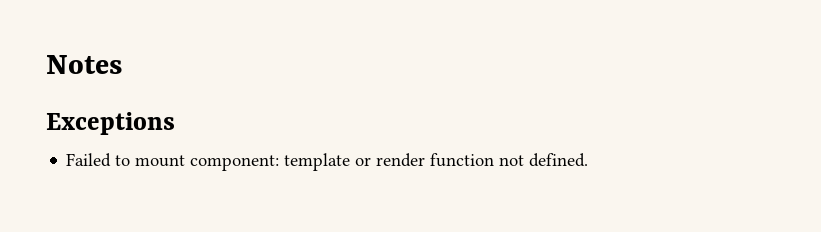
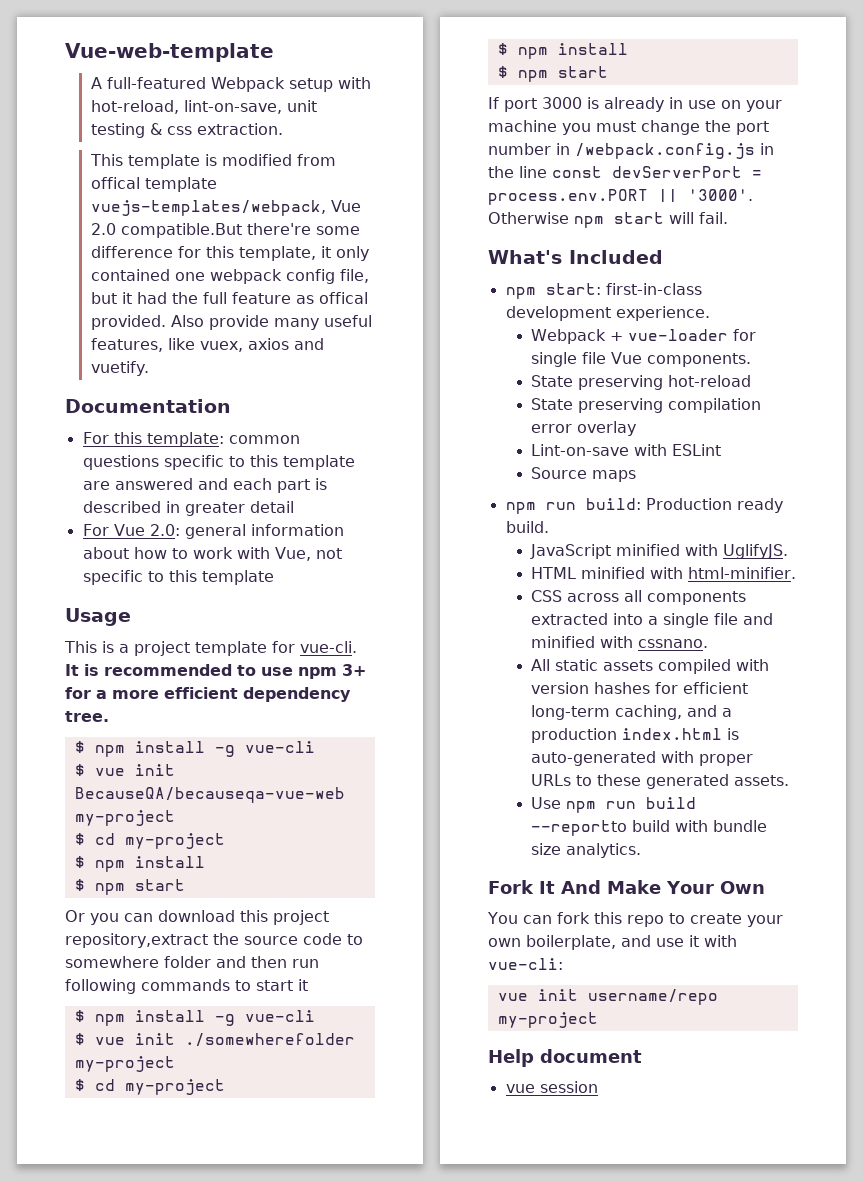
- Notes
- Exceptions
- Failed to mount component: template or render function not defined.
+ Vue-web-template
+ A full-featured Webpack setup with hot-reload, lint-on-save, unit testing & css extraction.
+ This template is modified from offical template vuejs-templates/webpack, Vue 2.0 compatible.But there're some difference for this template, it only contained one webpack config file, but it had the full feature as offical provided. Also provide many useful features, like vuex, axios and vuetify.
+ Documentation
+ For this template: common questions specific to this template are answered and each part is described in greater detail
+ For Vue 2.0: general information about how to work with Vue, not specific to this template
+ Usage
+ This is a project template for vue-cli. It is recommended to use npm 3+ for a more efficient dependency tree.
+ $ npm install -g vue-cli
+ $ vue init BecauseQA/becauseqa-vue-web my-project
+ $ cd my-project
+ $ npm install
+ $ npm start
+ Or you can download this project repository,extract the source code to somewhere folder and then run following commands to start it
+ $ npm install -g vue-cli
+ $ vue init ./somewherefolder my-project
+ $ cd my-project
+ $ npm install
+ $ npm start
+ If port 3000 is already in use on your machine you must change the port number in /webpack.config.js in the line const devServerPort = process.env.PORT || '3000'. Otherwise npm start will fail.
+ What's Included
+ npm start: first-in-class development experience.
+ Webpack + vue-loader for single file Vue components.
+ State preserving hot-reload
+ State preserving compilation error overlay
+ Lint-on-save with ESLint
+ Source maps
+ npm run build: Production ready build.
+ JavaScript minified with UglifyJS.
+ HTML minified with html-minifier.
+ CSS across all components extracted into a single file and minified with cssnano.
+ All static assets compiled with version hashes for efficient long-term caching, and a production index.html is auto-generated with proper URLs to these generated assets.
+ Use npm run build --reportto build with bundle size analytics.
+ Fork It And Make Your Own
+ You can fork this repo to create your own boilerplate, and use it with vue-cli:
+ vue init username/repo my-project
+ Help document
+ vue session

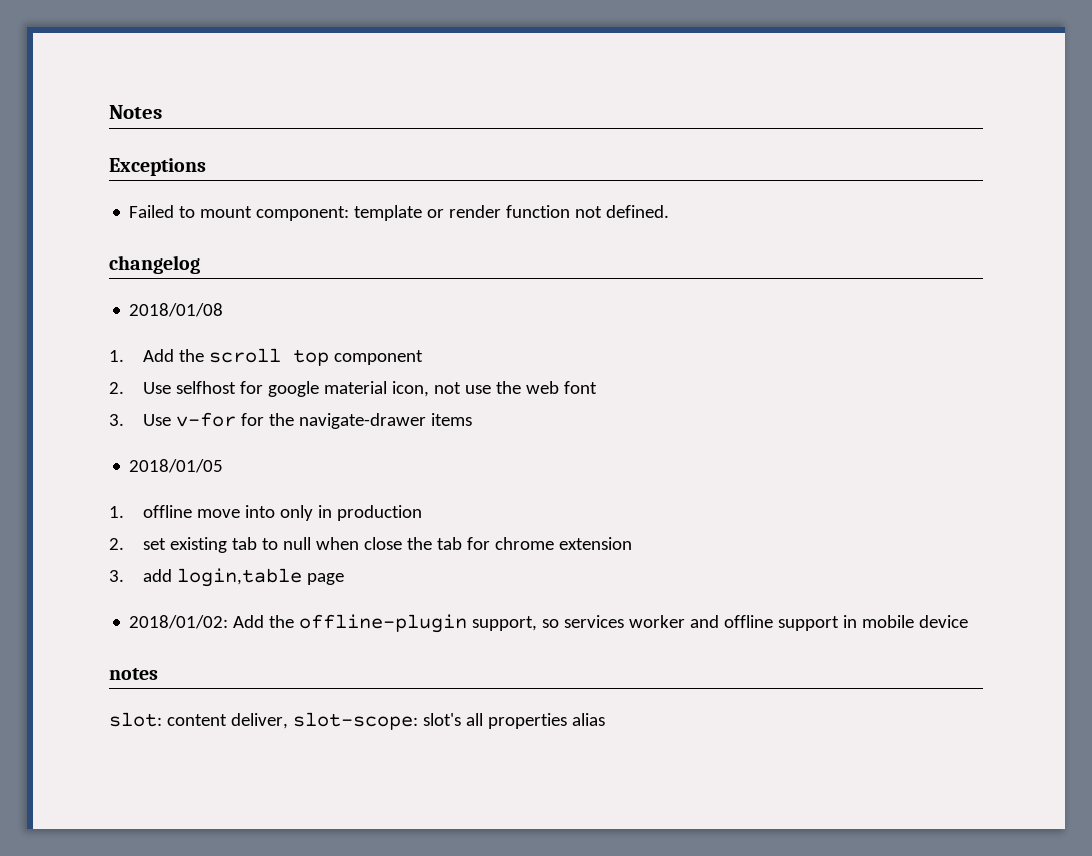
- Vue-web-template
- A full-featured Webpack setup with hot-reload, lint-on-save, unit testing & css extraction.
- This template is modified from offical template vuejs-templates/webpack, Vue 2.0 compatible.But there're some difference for this template, it only contained one webpack config file, but it had the full feature as offical provided. Also provide many useful features, like vuex, axios and vuetify.
- Documentation
- For this template: common questions specific to this template are answered and each part is described in greater detail
- For Vue 2.0: general information about how to work with Vue, not specific to this template
- Usage
- This is a project template for vue-cli. It is recommended to use npm 3+ for a more efficient dependency tree.
- $ npm install -g vue-cli
- $ vue init BecauseQA/becauseqa-vue-web my-project
- $ cd my-project
- $ npm install
- $ npm start
- Or you can download this project repository,extract the source code to somewhere folder and then run following commands to start it
- $ npm install -g vue-cli
- $ vue init ./somewherefolder my-project
- $ cd my-project
- $ npm install
- $ npm start
- If port 3000 is already in use on your machine you must change the port number in /webpack.config.js in the line const devServerPort = process.env.PORT || '3000'. Otherwise npm start will fail.
- What's Included
- npm start: first-in-class development experience.
- Webpack + vue-loader for single file Vue components.
- State preserving hot-reload
- State preserving compilation error overlay
- Lint-on-save with ESLint
- Source maps
- npm run build: Production ready build.
- JavaScript minified with UglifyJS.
- HTML minified with html-minifier.
- CSS across all components extracted into a single file and minified with cssnano.
- All static assets compiled with version hashes for efficient long-term caching, and a production index.html is auto-generated with proper URLs to these generated assets.
- Use npm run build --reportto build with bundle size analytics.
- Fork It And Make Your Own
- You can fork this repo to create your own boilerplate, and use it with vue-cli:
- vue init username/repo my-project
- Help document
- vue session
+ Notes
+ Exceptions
+ Failed to mount component: template or render function not defined.
+ changelog
+ 2018/01/08
+ 1. Add the scroll top component
+ 2. Use selfhost for google material icon, not use the web font
+ 3. Use v-for for the navigate-drawer items
+ 2018/01/05
+ 1. offline move into only in production
+ 2. set existing tab to null when close the tab for chrome extension
+ 3. add login,table page
+ 2018/01/02: Add the offline-plugin support, so services worker and offline support in mobile device
+ notes
+ slot: content deliver, slot-scope: slot's all properties alias

